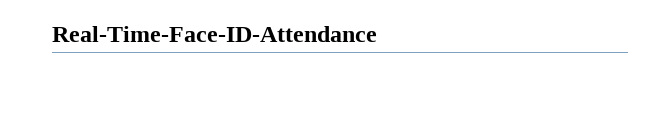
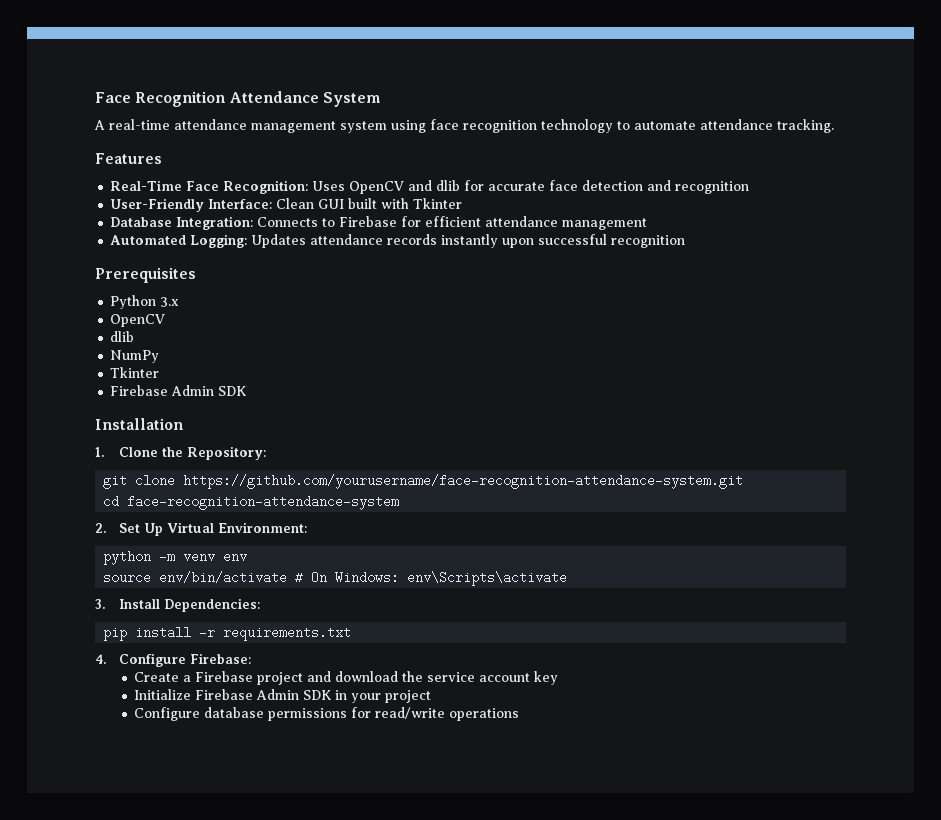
- Real-Time-Face-ID-Attendance
+ Face Recognition Attendance System
+ A real-time attendance management system using face recognition technology to automate attendance tracking.
+ Features
+ Real-Time Face Recognition: Uses OpenCV and dlib for accurate face detection and recognition
+ User-Friendly Interface: Clean GUI built with Tkinter
+ Database Integration: Connects to Firebase for efficient attendance management
+ Automated Logging: Updates attendance records instantly upon successful recognition
+ Prerequisites
+ Python 3.x
+ OpenCV
+ dlib
+ NumPy
+ Tkinter
+ Firebase Admin SDK
+ Installation
+ 1. Clone the Repository:
+ git clone https://github.com/yourusername/face-recognition-attendance-system.git
+ cd face-recognition-attendance-system
+ 2. Set Up Virtual Environment:
+ python -m venv env
+ source env/bin/activate # On Windows: env\Scripts\activate
+ 3. Install Dependencies:
+ pip install -r requirements.txt
+ 4. Configure Firebase:
+ Create a Firebase project and download the service account key
+ Initialize Firebase Admin SDK in your project
+ Configure database permissions for read/write operations

